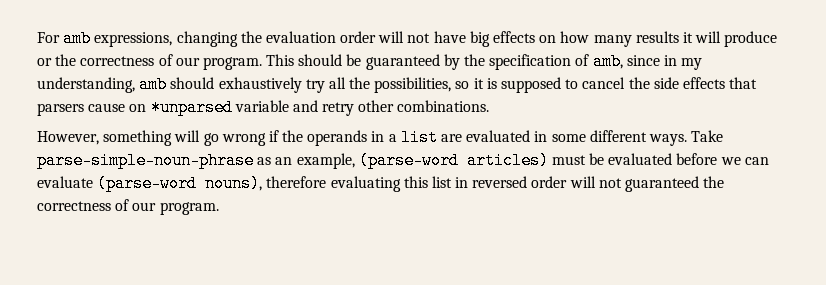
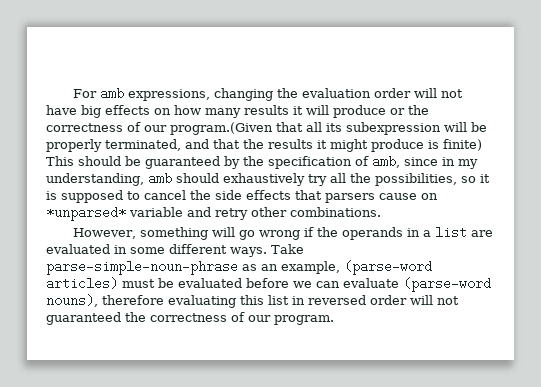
- For amb expressions, changing the evaluation order will not have big effects on how many results it will produce or the correctness of our program. This should be guaranteed by the specification of amb, since in my understanding, amb should exhaustively try all the possibilities, so it is supposed to cancel the side effects that parsers cause on *unparsed variable and retry other combinations.
+ For amb expressions, changing the evaluation order will not have big effects on how many results it will produce or the correctness of our program.(Given that all its subexpression will be properly terminated, and that the results it might produce is finite) This should be guaranteed by the specification of amb, since in my understanding, amb should exhaustively try all the possibilities, so it is supposed to cancel the side effects that parsers cause on *unparsed* variable and retry other combinations.

